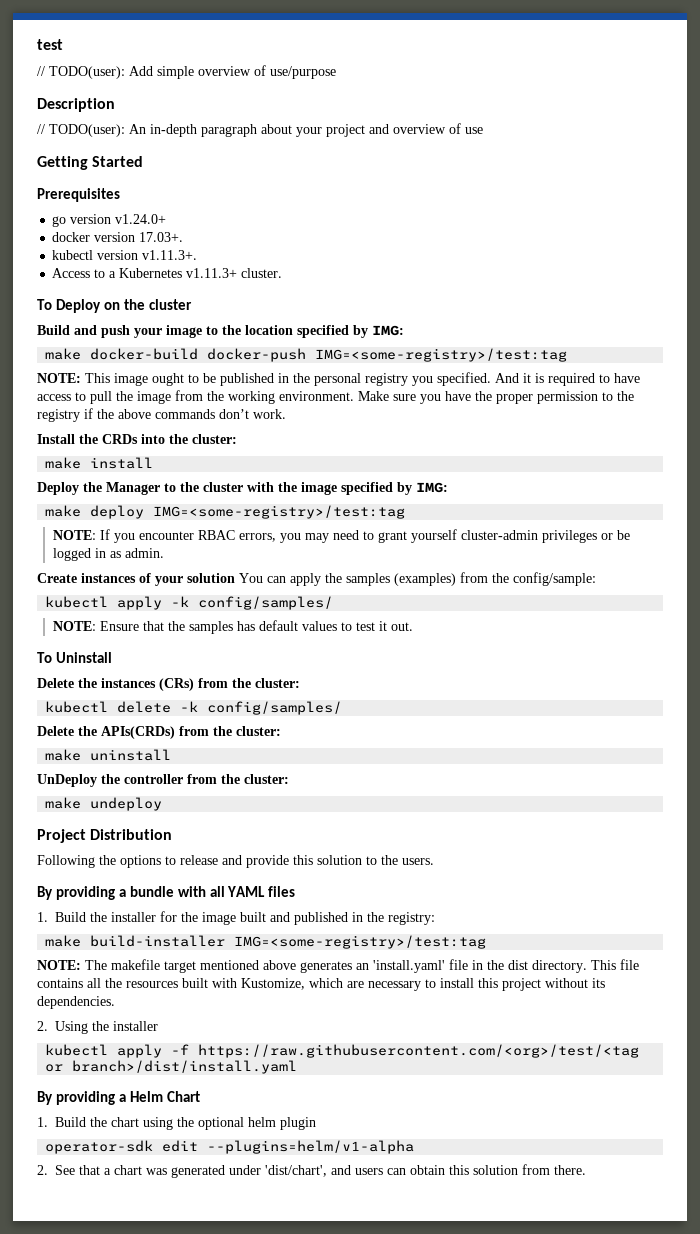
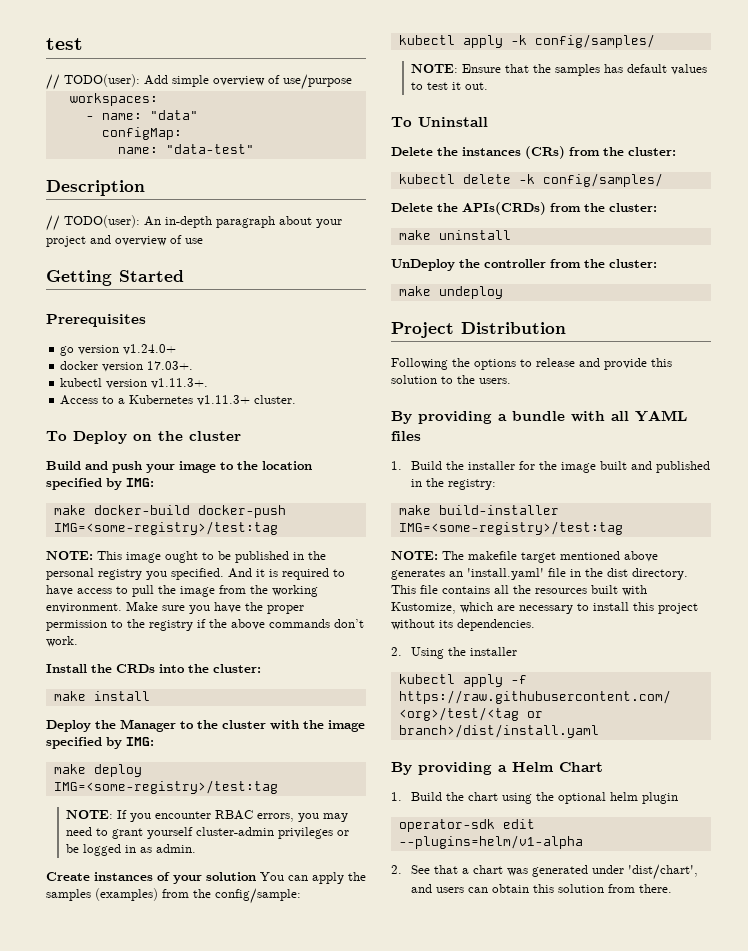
+ workspaces:
+ - name: "data"
+ configMap:
+ name: "data-test"

